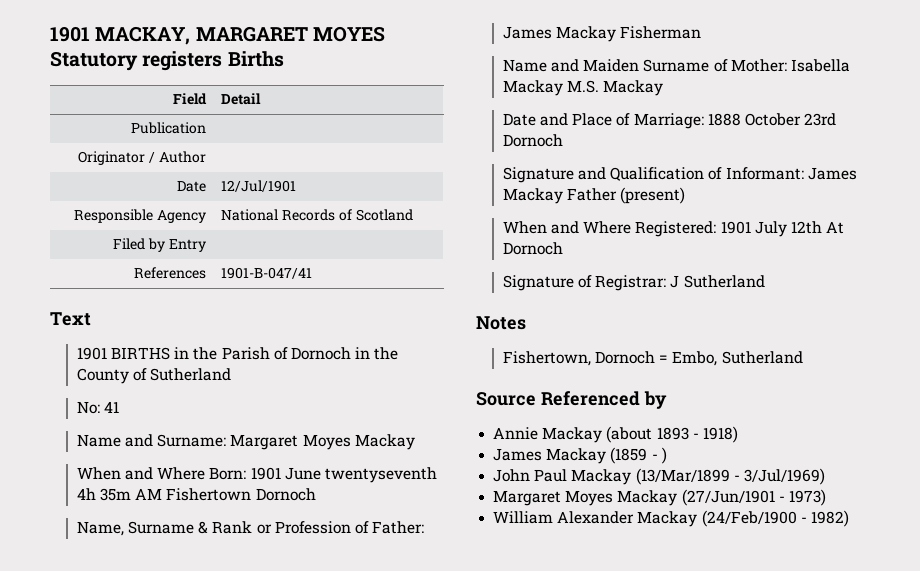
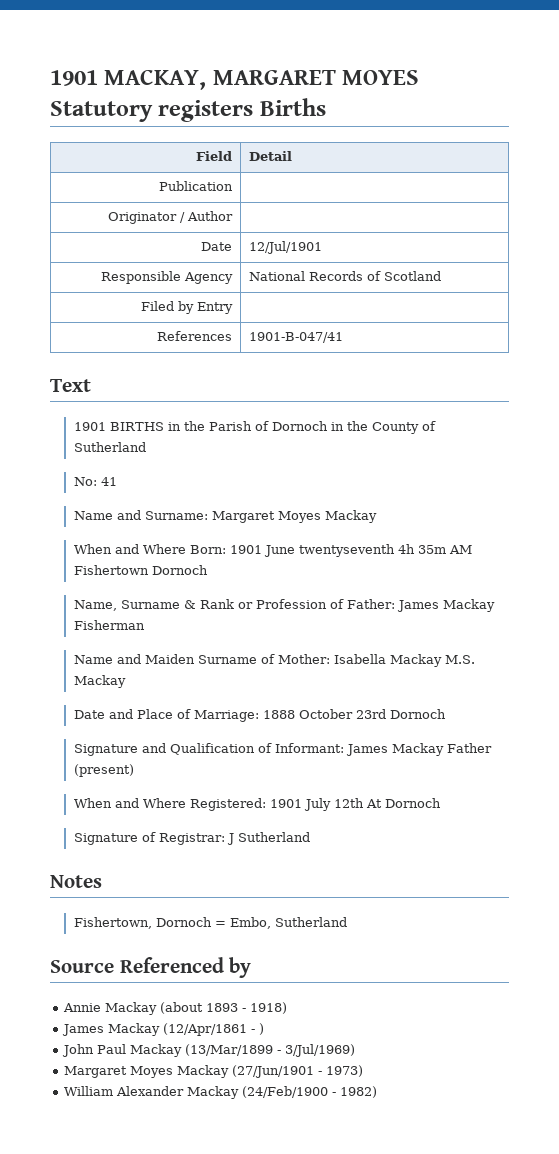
- James Mackay (1859 - )
+ James Mackay (12/Apr/1861 - )

